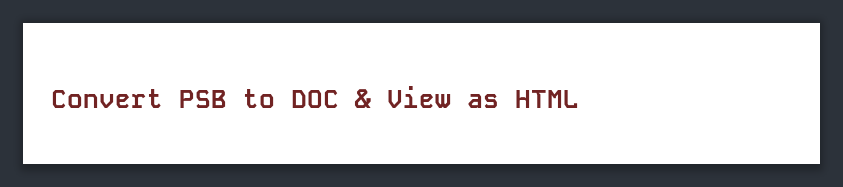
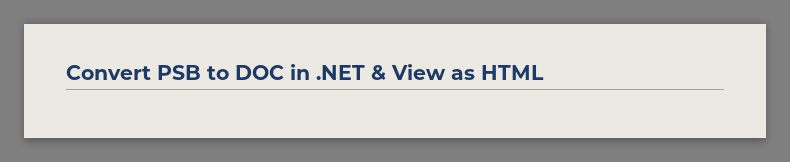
- Convert PSB to DOC & View as HTML
+ Convert PSB to DOC in .NET & View as HTML

